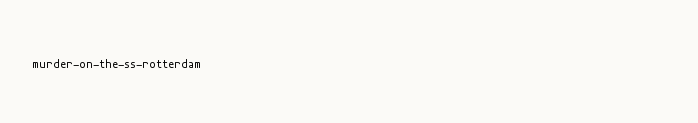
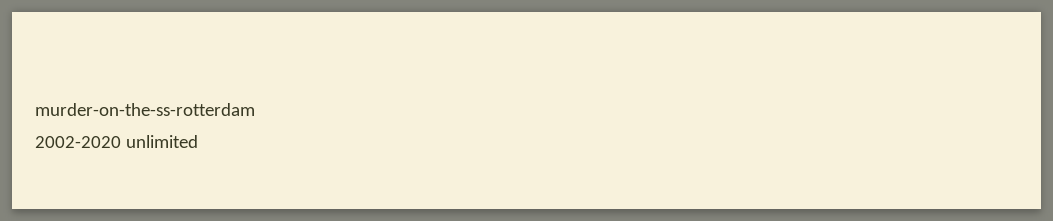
+ 2002-2020 unlimited

